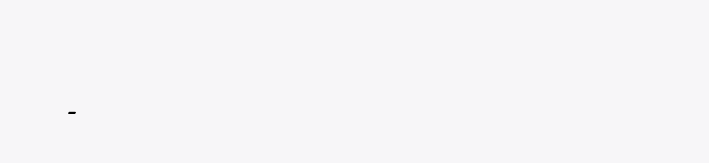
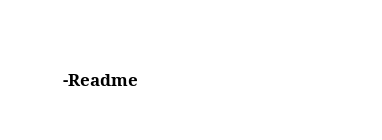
- -
+ -Readme

